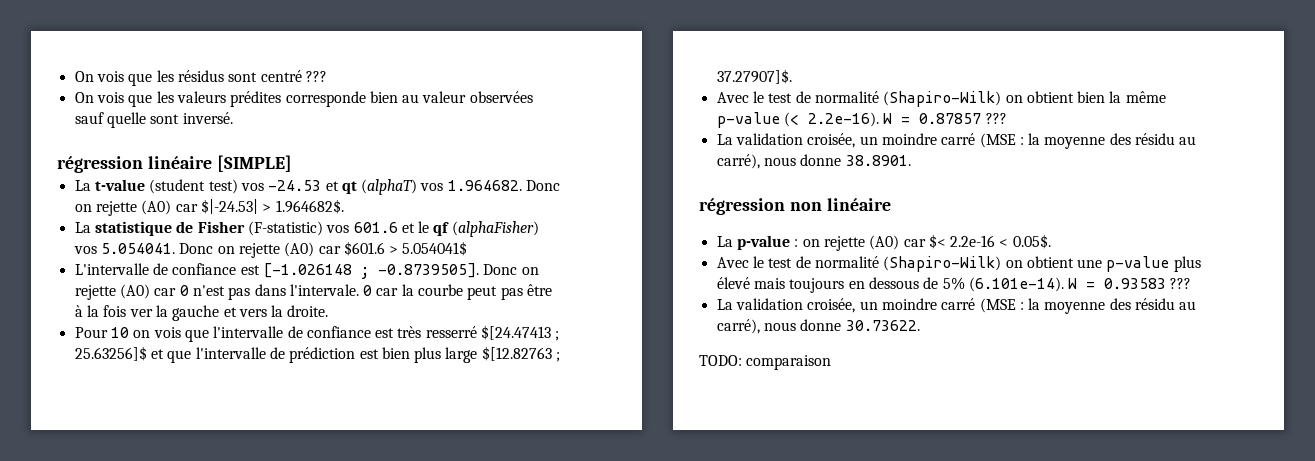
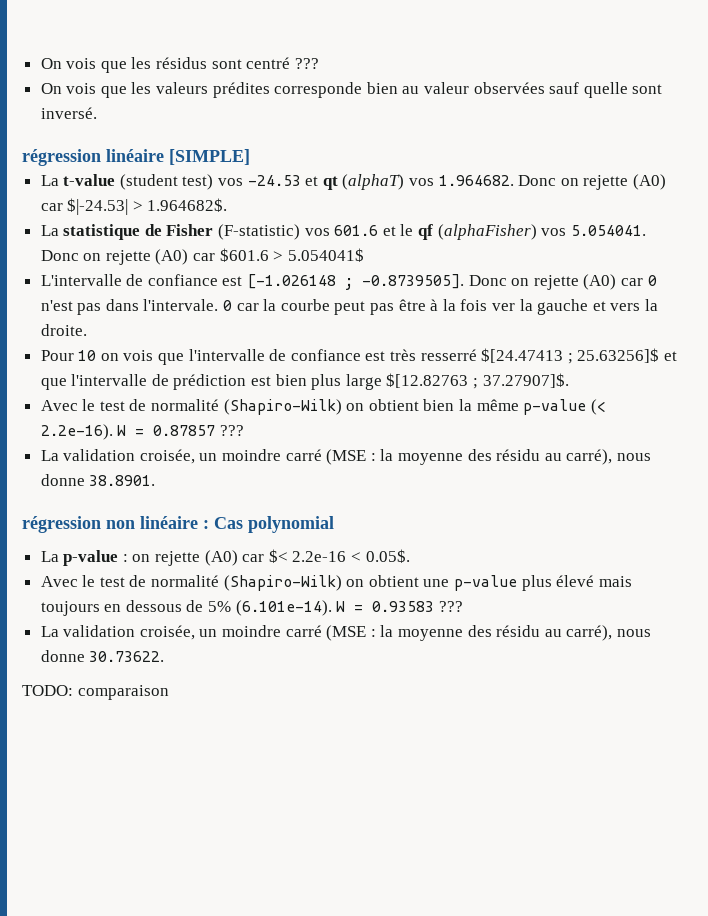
- régression non linéaire
+ régression non linéaire : Cas polynomial

